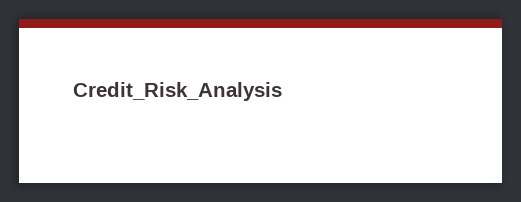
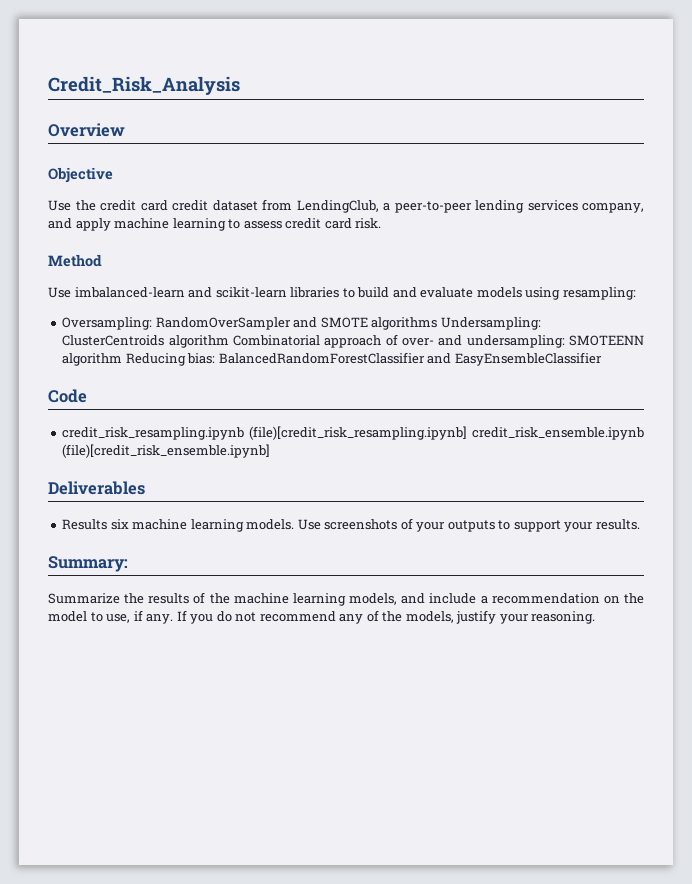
+ Overview
+ Objective
+ Use the credit card credit dataset from LendingClub, a peer-to-peer lending services company, and apply machine learning to assess credit card risk.
+ Method
+ Use imbalanced-learn and scikit-learn libraries to build and evaluate models using resampling:
+ Oversampling: RandomOverSampler and SMOTE algorithms Undersampling: ClusterCentroids algorithm Combinatorial approach of over- and undersampling: SMOTEENN algorithm Reducing bias: BalancedRandomForestClassifier and EasyEnsembleClassifier
+ Code
+ credit_risk_resampling.ipynb (file)[credit_risk_resampling.ipynb] credit_risk_ensemble.ipynb (file)[credit_risk_ensemble.ipynb]
+ Deliverables
+ Results six machine learning models. Use screenshots of your outputs to support your results.
+ Summary:
+ Summarize the results of the machine learning models, and include a recommendation on the model to use, if any. If you do not recommend any of the models, justify your reasoning.

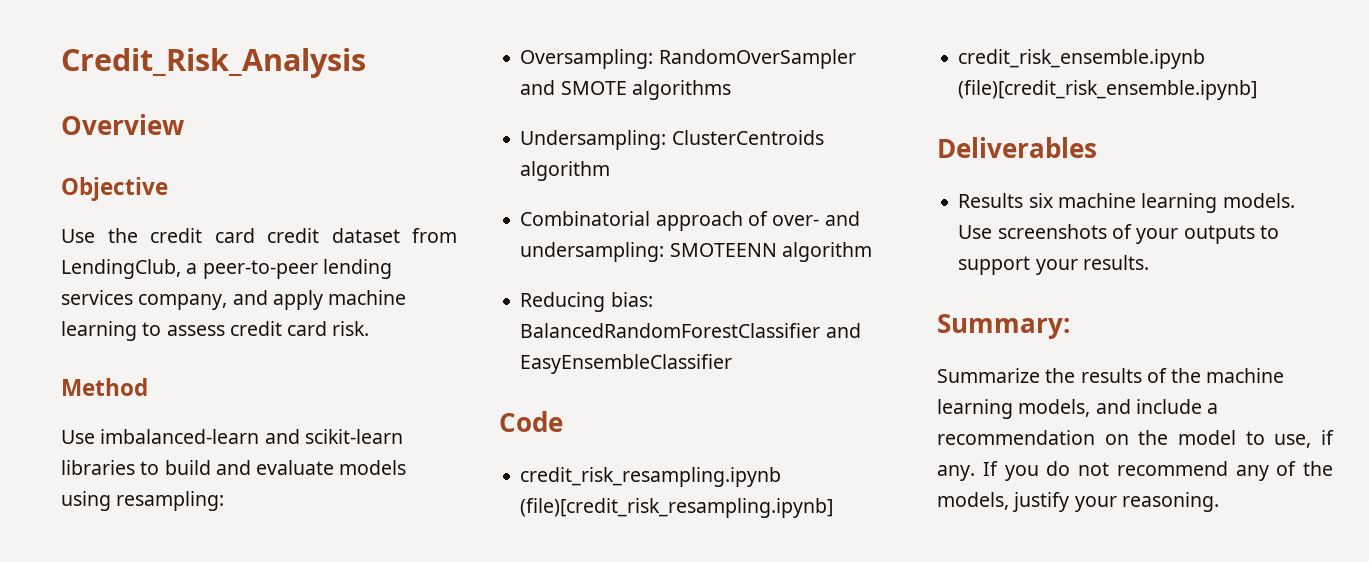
- Oversampling: RandomOverSampler and SMOTE algorithms Undersampling: ClusterCentroids algorithm Combinatorial approach of over- and undersampling: SMOTEENN algorithm Reducing bias: BalancedRandomForestClassifier and EasyEnsembleClassifier
+ Oversampling: RandomOverSampler and SMOTE algorithms
+ Undersampling: ClusterCentroids algorithm
+ Combinatorial approach of over- and undersampling: SMOTEENN algorithm
+ Reducing bias: BalancedRandomForestClassifier and EasyEnsembleClassifier
- credit_risk_resampling.ipynb (file)[credit_risk_resampling.ipynb] credit_risk_ensemble.ipynb (file)[credit_risk_ensemble.ipynb]
+ credit_risk_resampling.ipynb (file)[credit_risk_resampling.ipynb]
+ credit_risk_ensemble.ipynb (file)[credit_risk_ensemble.ipynb]

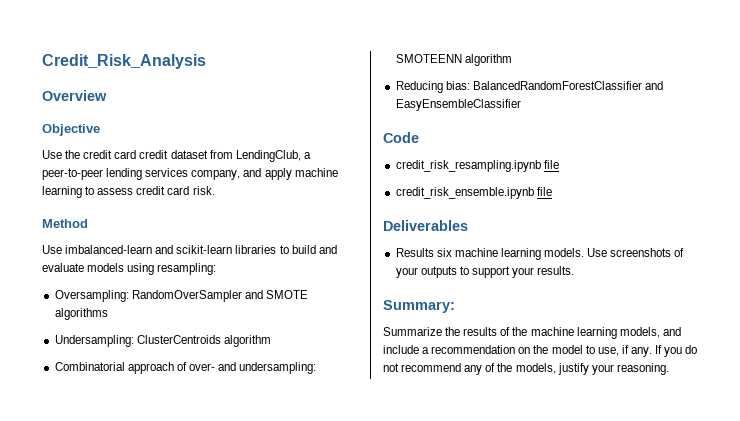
- credit_risk_resampling.ipynb (file)[credit_risk_resampling.ipynb]
+ credit_risk_resampling.ipynb file
- credit_risk_ensemble.ipynb (file)[credit_risk_ensemble.ipynb]
+ credit_risk_ensemble.ipynb file

